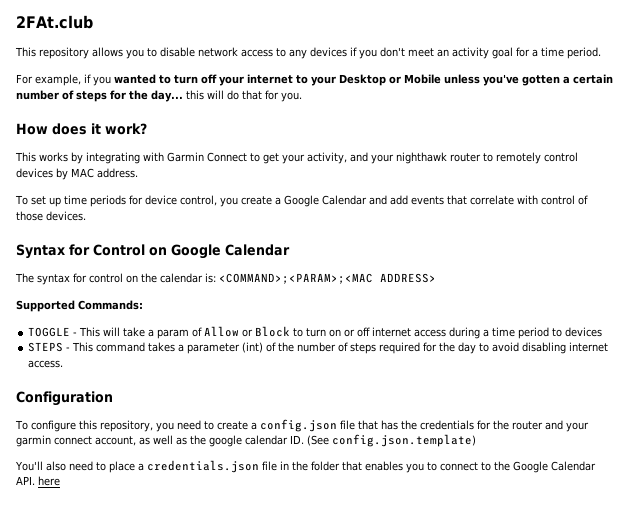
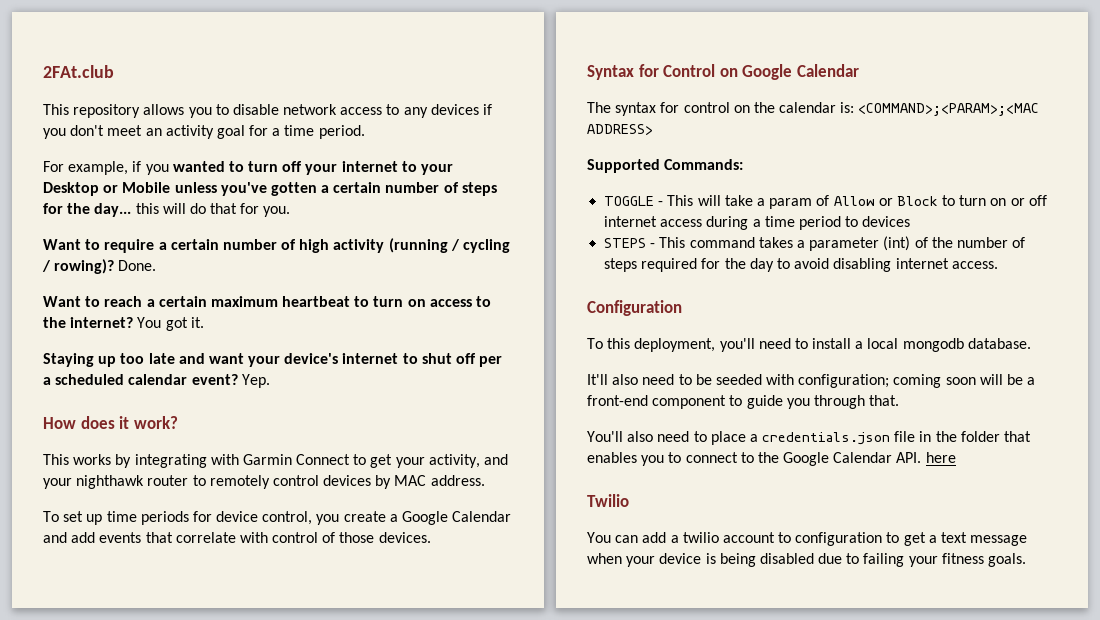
+ Want to require a certain number of high activity (running / cycling / rowing)? Done.
+ Want to reach a certain maximum heartbeat to turn on access to the internet? You got it.
+ Staying up too late and want your device's internet to shut off per a scheduled calendar event? Yep.
- To configure this repository, you need to create a config.json file that has the credentials for the router and your garmin connect account, as well as the google calendar ID. (See config.json.template)
+ To this deployment, you'll need to install a local mongodb database.
+ It'll also need to be seeded with configuration; coming soon will be a front-end component to guide you through that.
+ Twilio
+ You can add a twilio account to configuration to get a text message when your device is being disabled due to failing your fitness goals.

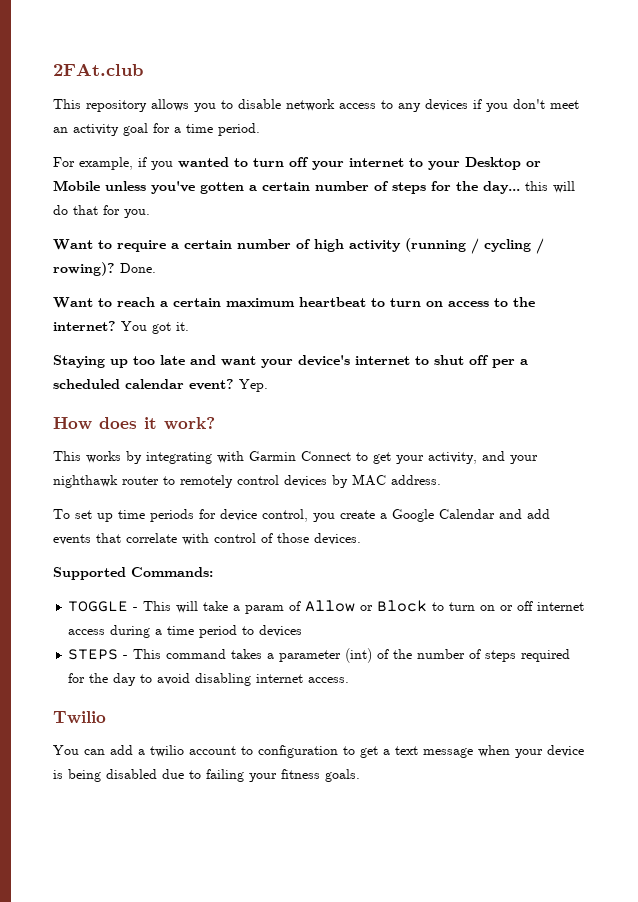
- Syntax for Control on Google Calendar
- The syntax for control on the calendar is: <COMMAND>;<PARAM>;<MAC ADDRESS>
- Configuration
- To this deployment, you'll need to install a local mongodb database.
- It'll also need to be seeded with configuration; coming soon will be a front-end component to guide you through that.
- You'll also need to place a credentials.json file in the folder that enables you to connect to the Google Calendar API. here

